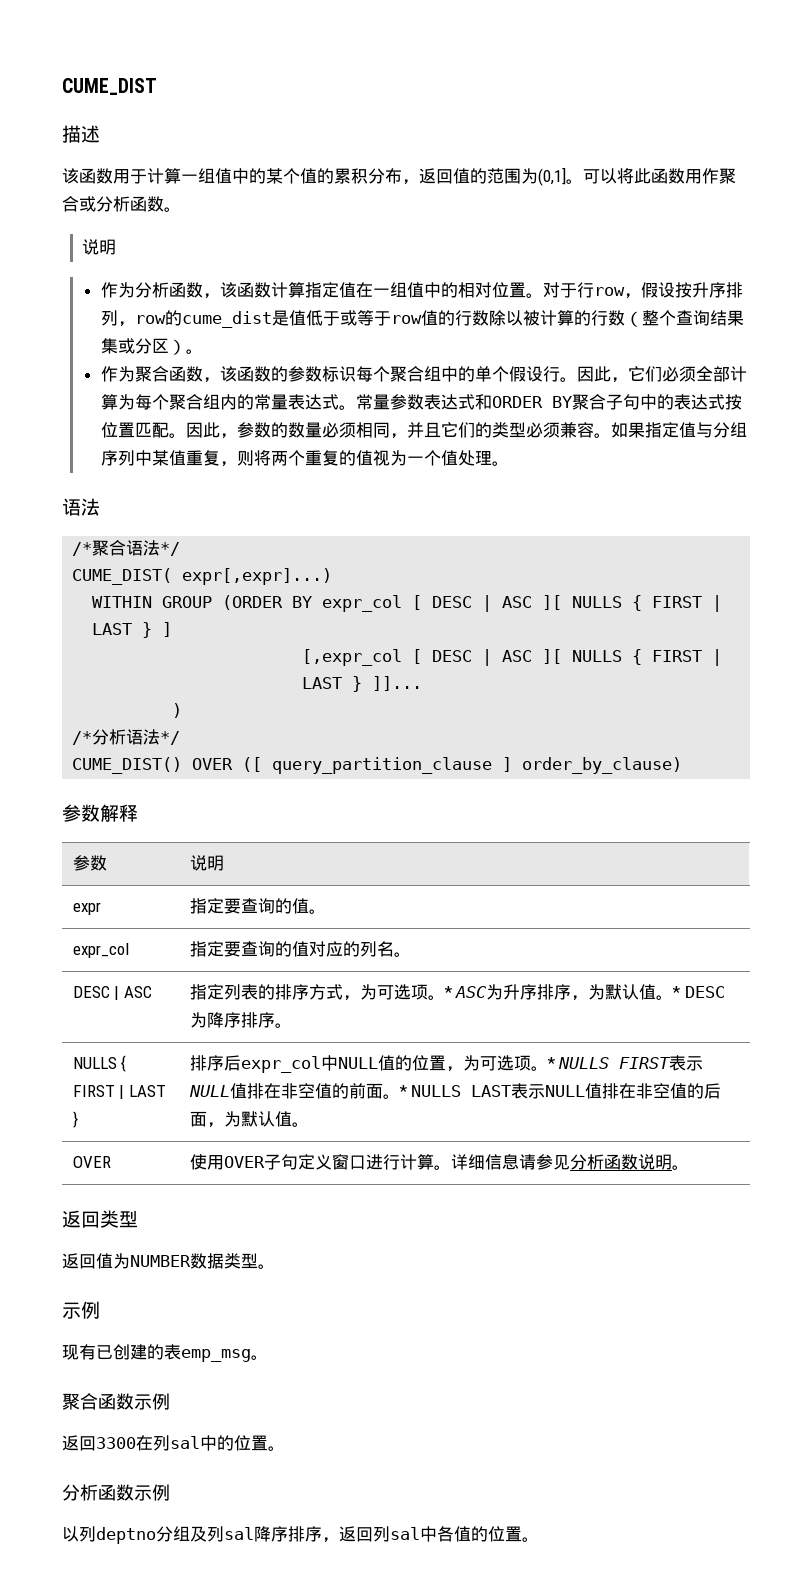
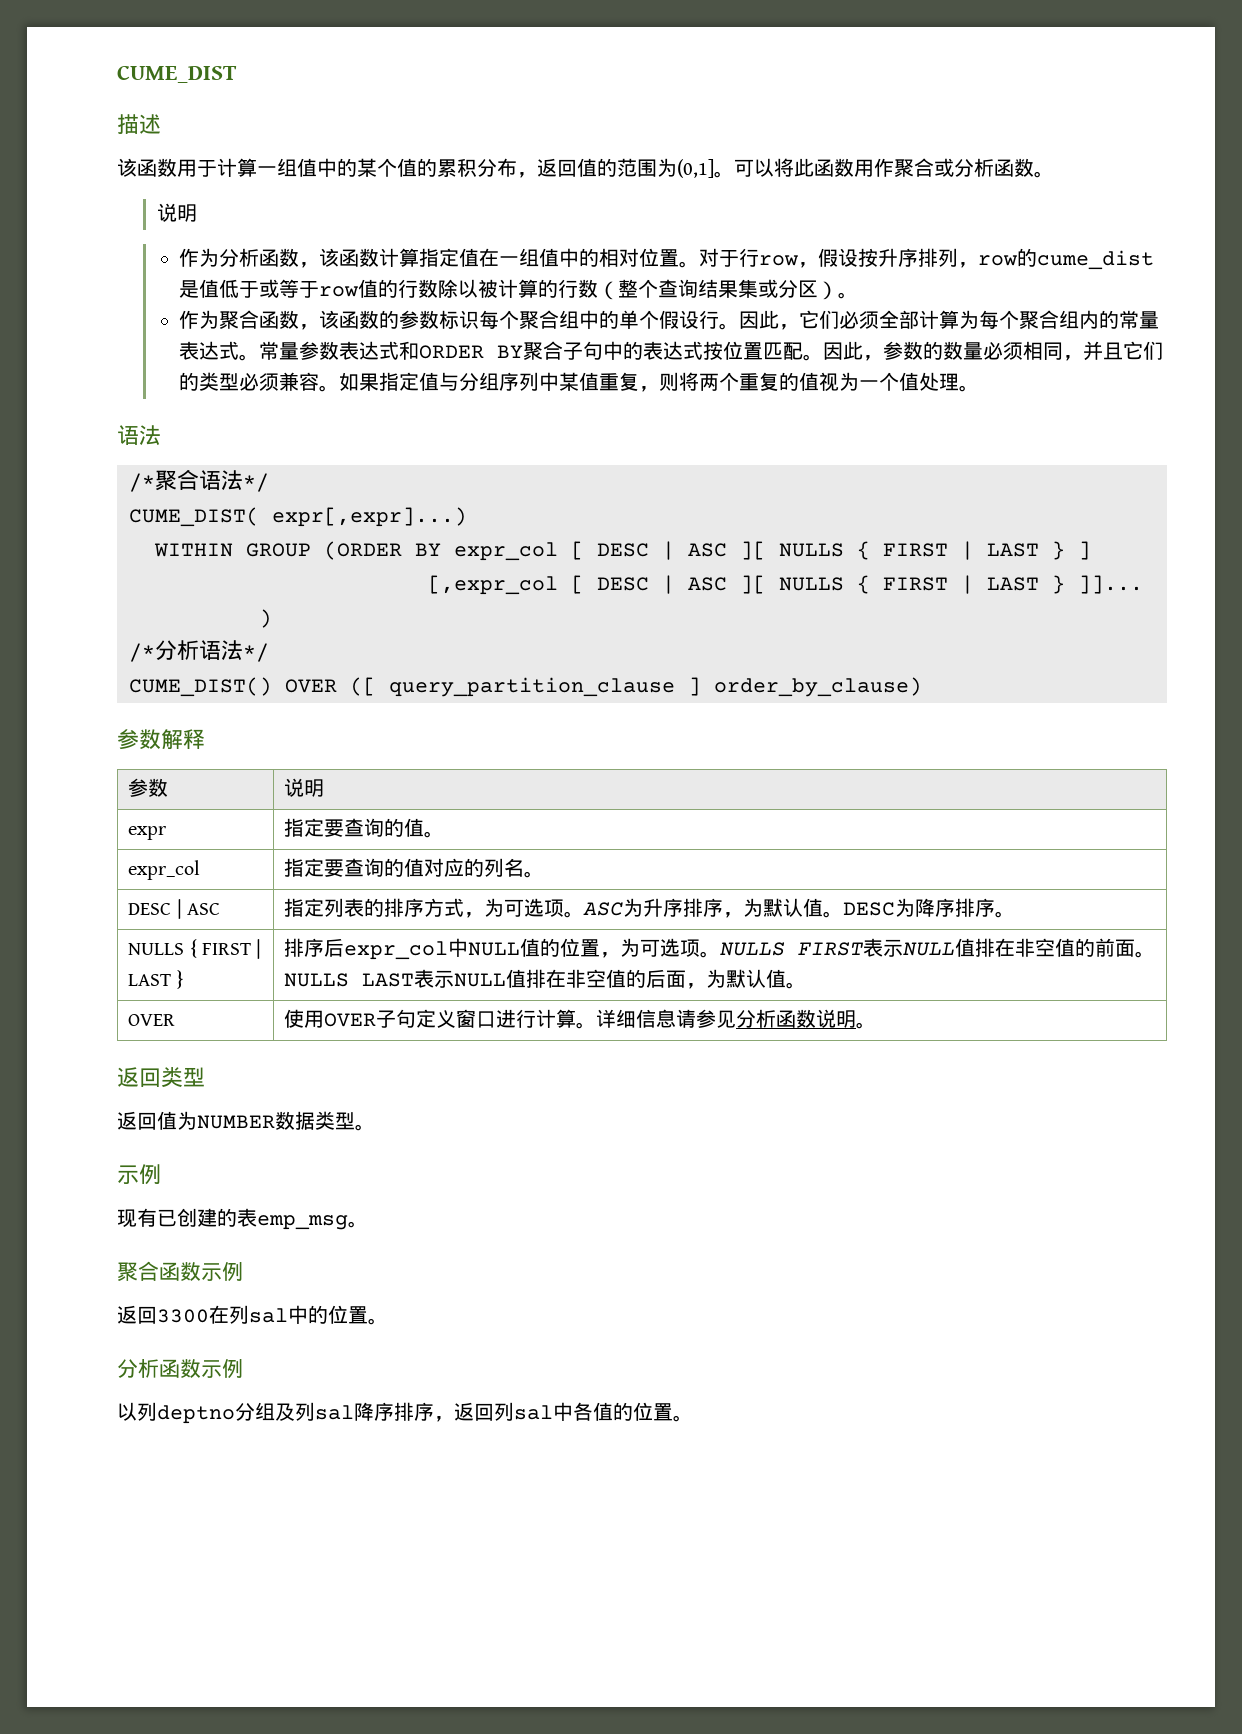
- DESC | ASC | 指定列表的排序方式，为可选项。* ASC为升序排序，为默认值。* DESC为降序排序。
+ DESC | ASC | 指定列表的排序方式，为可选项。ASC为升序排序，为默认值。DESC为降序排序。
- NULLS { FIRST | LAST } | 排序后expr_col中NULL值的位置，为可选项。* NULLS FIRST表示NULL值排在非空值的前面。* NULLS LAST表示NULL值排在非空值的后面，为默认值。
+ NULLS { FIRST | LAST } | 排序后expr_col中NULL值的位置，为可选项。NULLS FIRST表示NULL值排在非空值的前面。NULLS LAST表示NULL值排在非空值的后面，为默认值。

